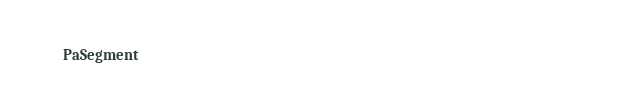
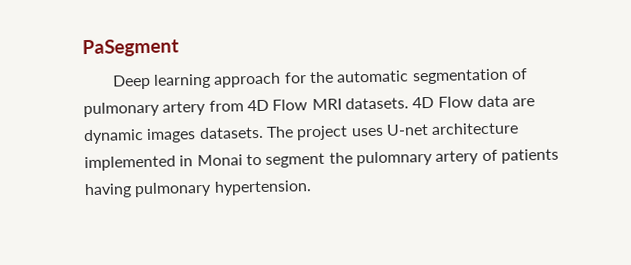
+ Deep learning approach for the automatic segmentation of pulmonary artery from 4D Flow MRI datasets. 4D Flow data are dynamic images datasets. The project uses U-net architecture implemented in Monai to segment the pulomnary artery of patients having pulmonary hypertension.

